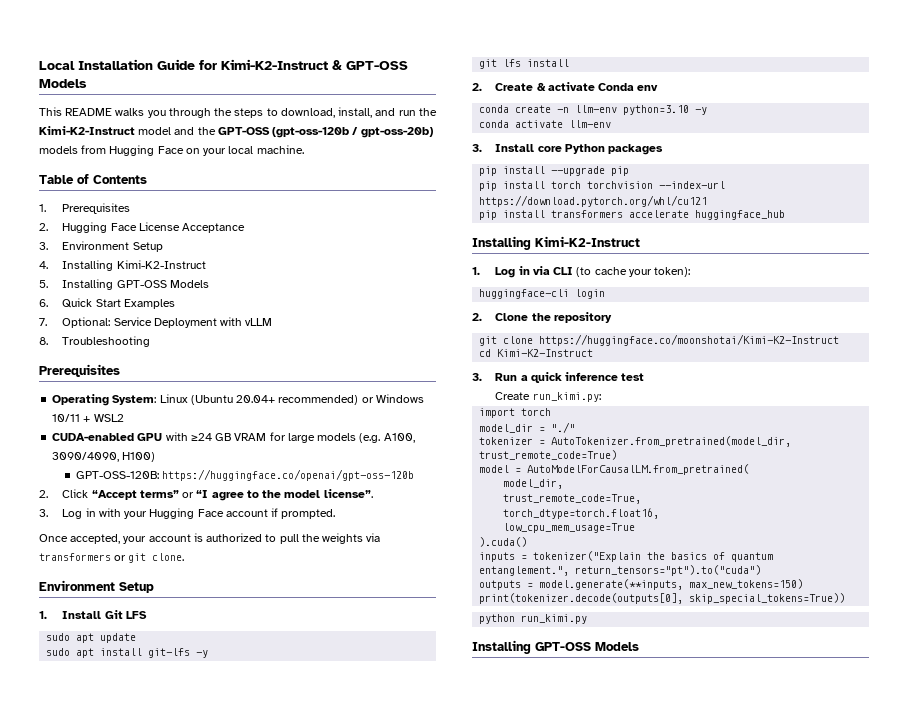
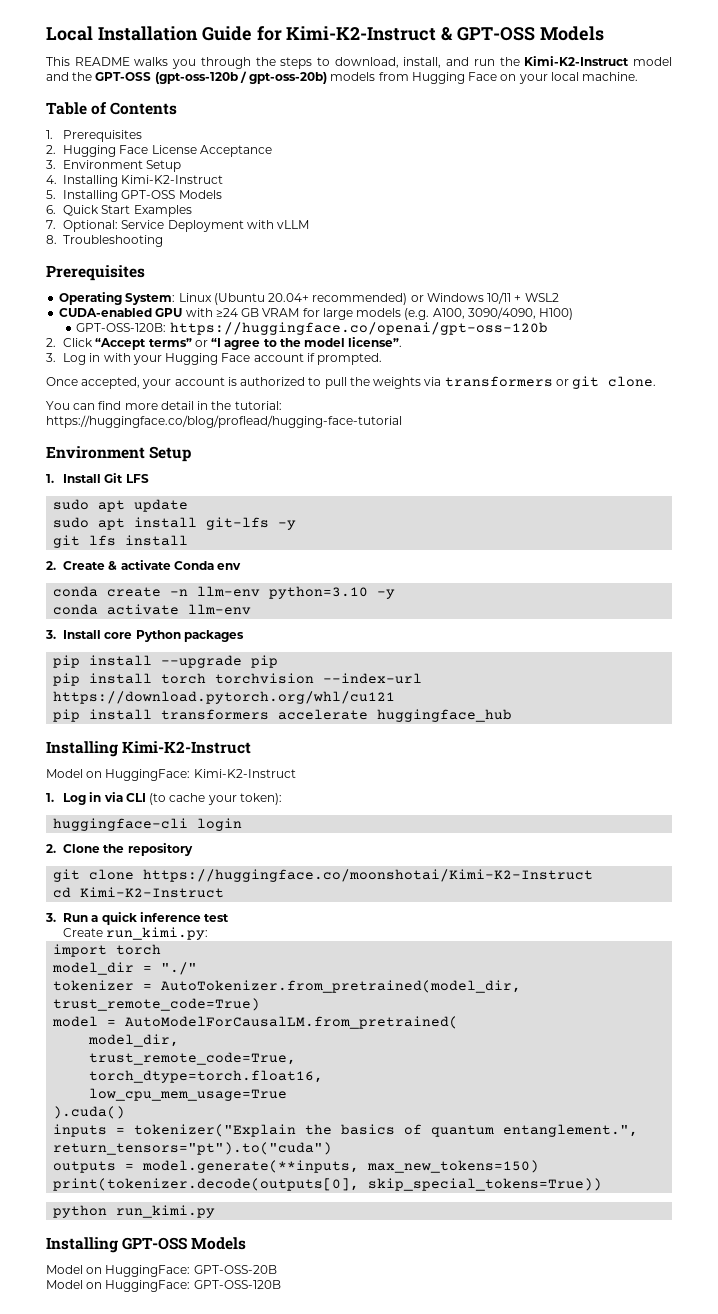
+ You can find more detail in the tutorial:
+ https://huggingface.co/blog/proflead/hugging-face-tutorial
+ Model on HuggingFace: Kimi-K2-Instruct
+ Model on HuggingFace: GPT-OSS-20B
+ Model on HuggingFace: GPT-OSS-120B

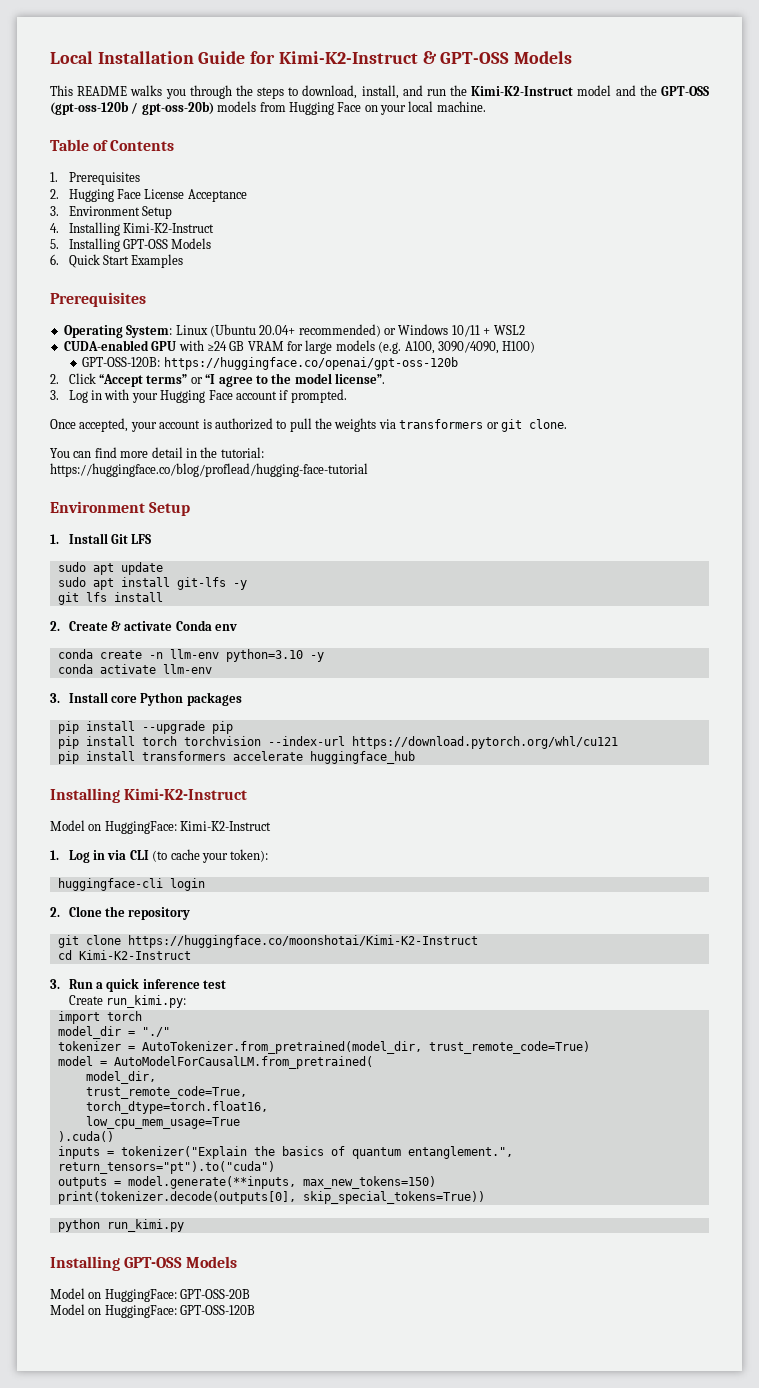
- 7. Optional: Service Deployment with vLLM
- 8. Troubleshooting

